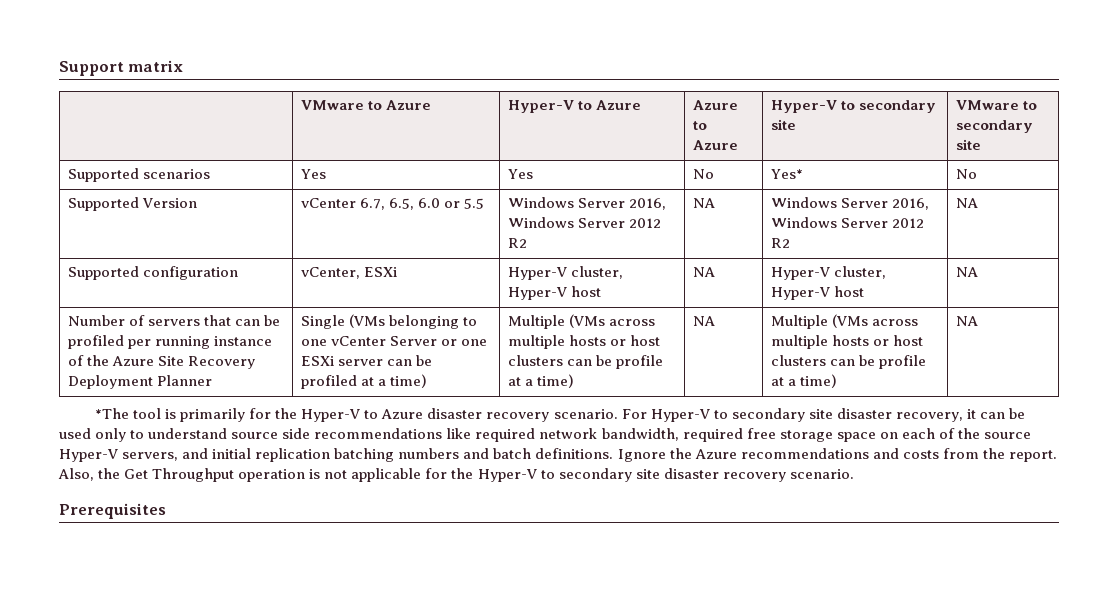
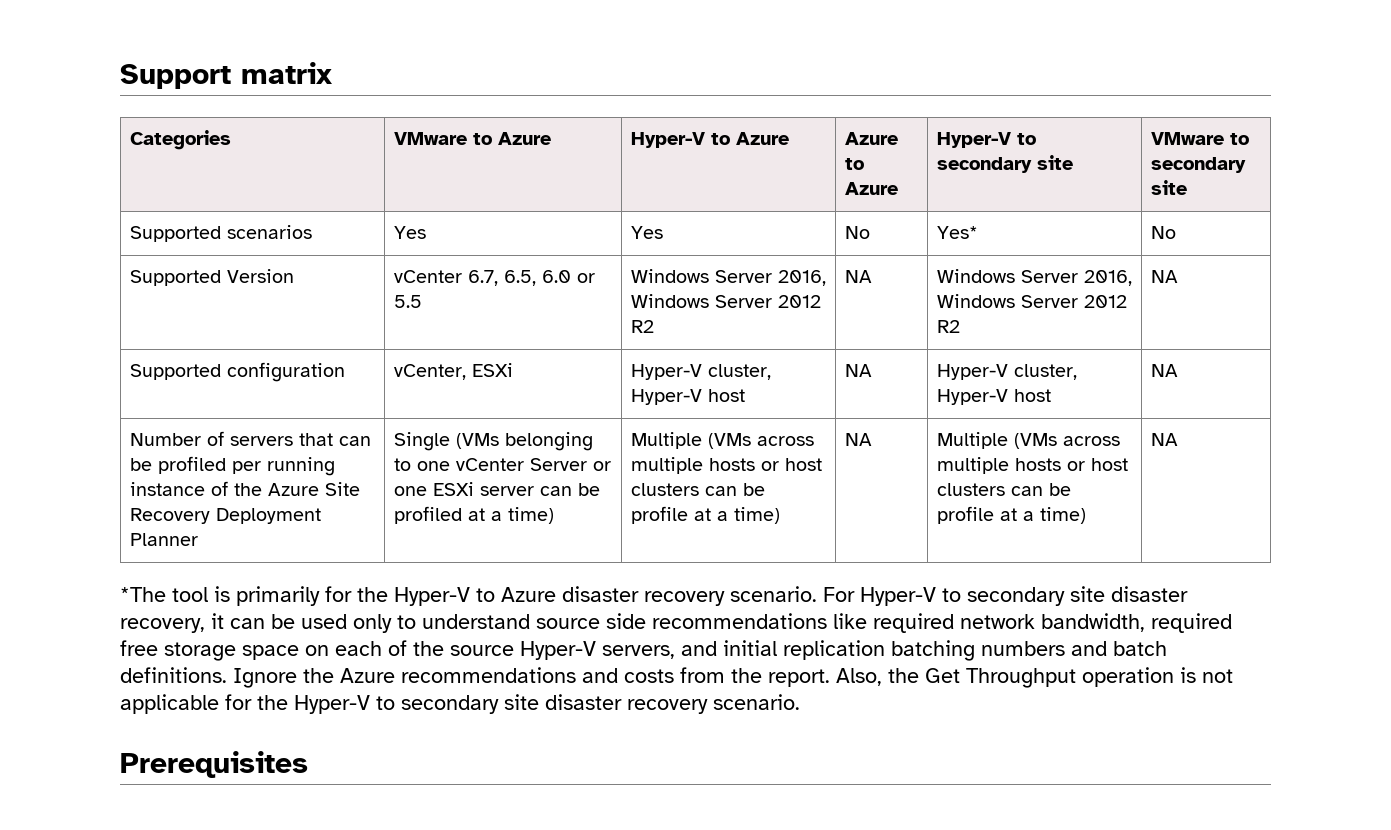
- | VMware to Azure | Hyper-V to Azure | Azure to Azure | Hyper-V to secondary site | VMware to secondary site
+ Categories | VMware to Azure | Hyper-V to Azure | Azure to Azure | Hyper-V to secondary site | VMware to secondary site

